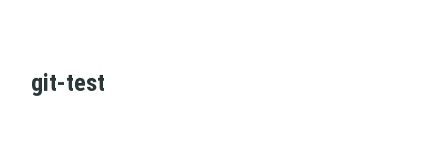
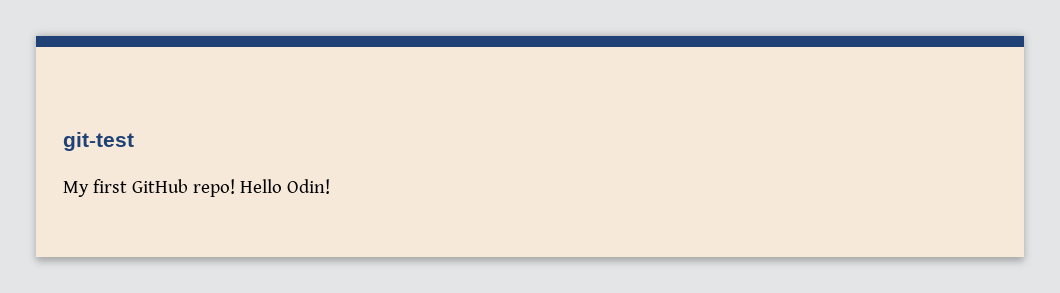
+ My first GitHub repo! Hello Odin!

